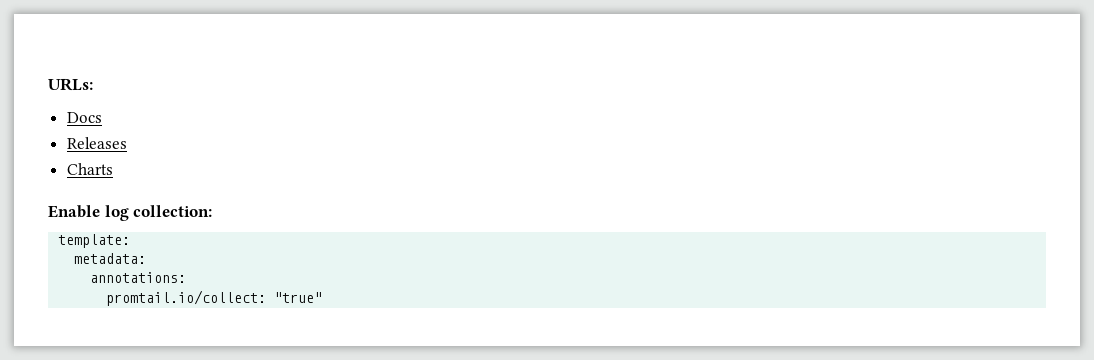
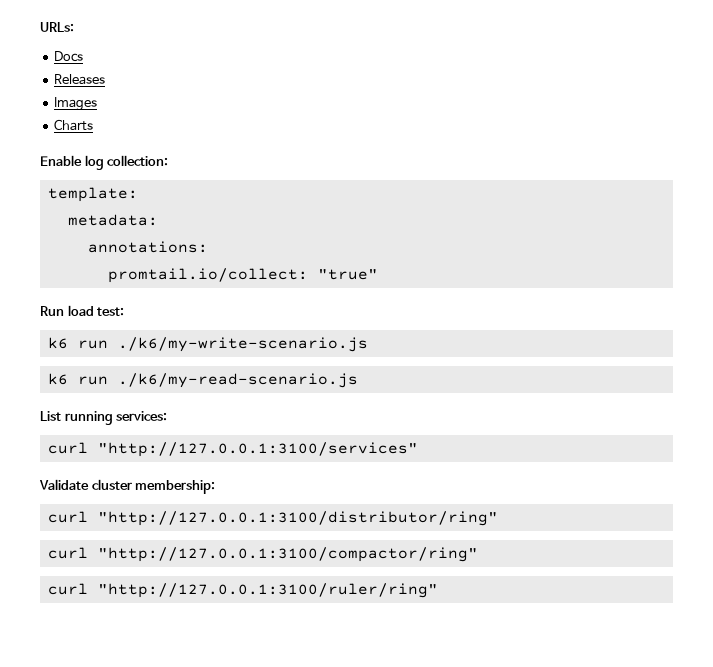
+ Images
+ Run load test:
+ k6 run ./k6/my-write-scenario.js
+ k6 run ./k6/my-read-scenario.js
+ List running services:
+ curl "http://127.0.0.1:3100/services"
+ Validate cluster membership:
+ curl "http://127.0.0.1:3100/distributor/ring"
+ curl "http://127.0.0.1:3100/compactor/ring"
+ curl "http://127.0.0.1:3100/ruler/ring"

